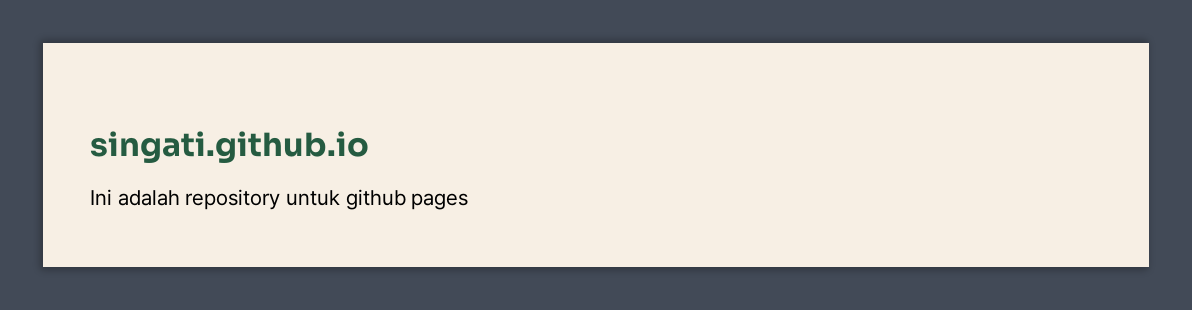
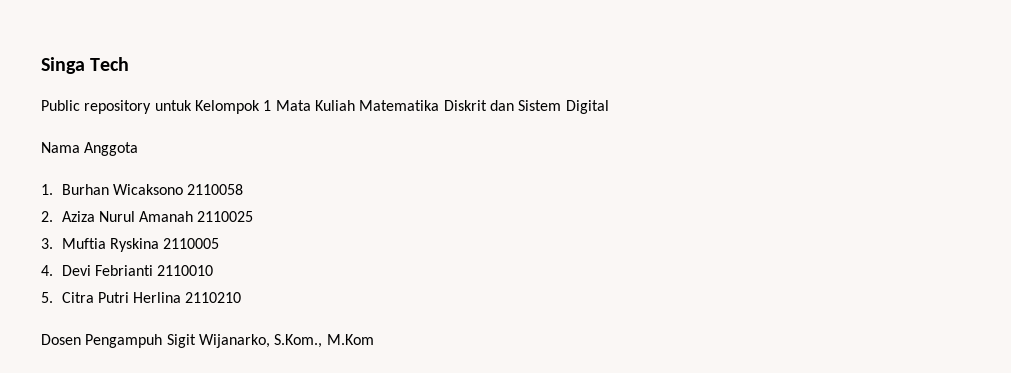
- singati.github.io
- Ini adalah repository untuk github pages
+ Singa Tech
+ Public repository untuk Kelompok 1 Mata Kuliah Matematika Diskrit dan Sistem Digital
+ Nama Anggota
+ 1. Burhan Wicaksono 2110058
+ 2. Aziza Nurul Amanah 2110025
+ 3. Muftia Ryskina 2110005
+ 4. Devi Febrianti 2110010
+ 5. Citra Putri Herlina 2110210
+ Dosen Pengampuh Sigit Wijanarko, S.Kom., M.Kom

